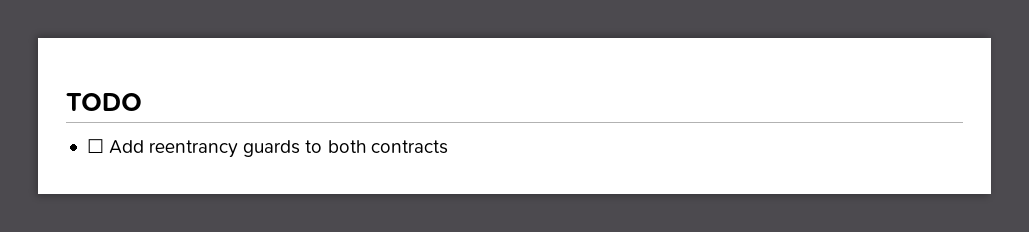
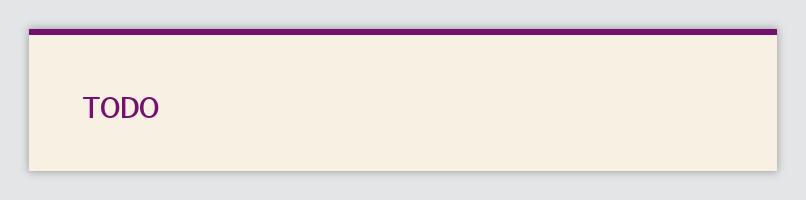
- ☐ Add reentrancy guards to both contracts

